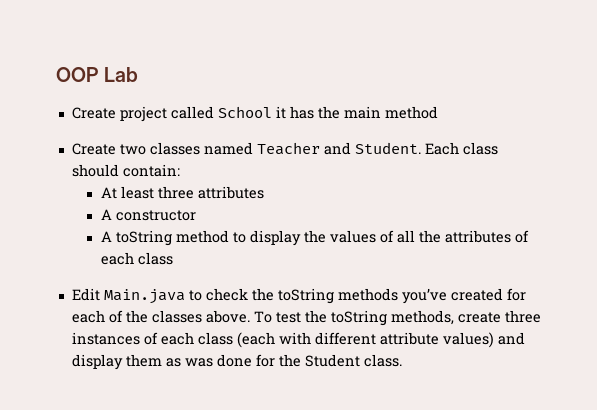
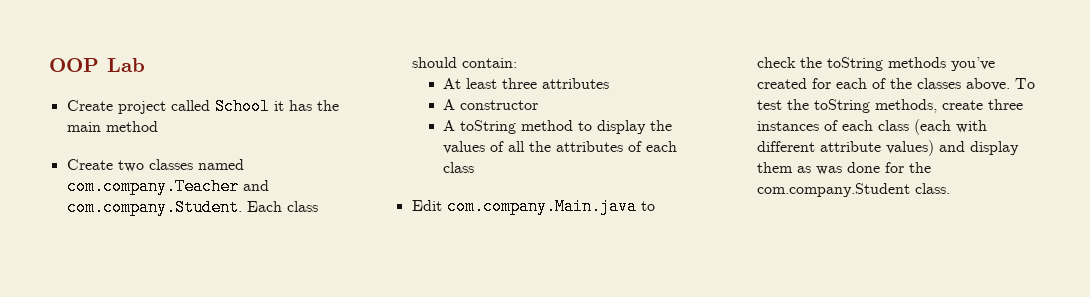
- Create two classes named Teacher and Student. Each class should contain:
+ Create two classes named com.company.Teacher and com.company.Student. Each class should contain:
- Edit Main.java to check the toString methods you’ve created for each of the classes above.
+ Edit com.company.Main.java to check the toString methods you’ve created for each of the classes above.
- To test the toString methods, create three instances of each class (each with different attribute values) and display them as was done for the Student class.
+ To test the toString methods, create three instances of each class (each with different attribute values) and display them as was done for the com.company.Student class.

